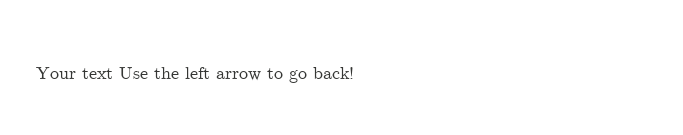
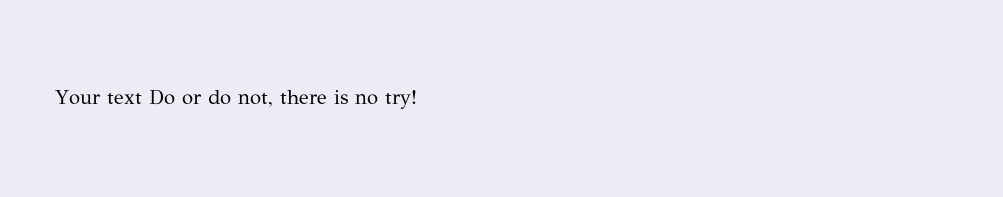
- Your text Use the left arrow to go back!
+ Your text Do or do not, there is no try!

